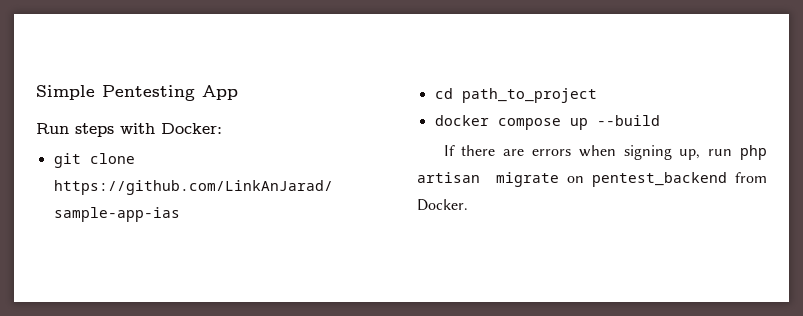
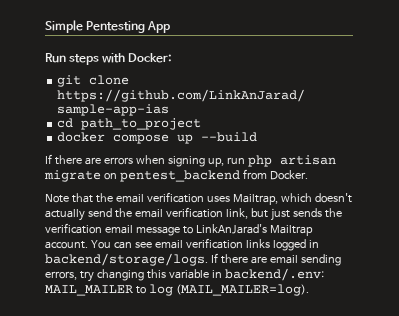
+ Note that the email verification uses Mailtrap, which doesn't actually send the email verification link, but just sends the verification email message to LinkAnJarad's Mailtrap account. You can see email verification links logged in backend/storage/logs. If there are email sending errors, try changing this variable in backend/.env: MAIL_MAILER to log (MAIL_MAILER=log).

